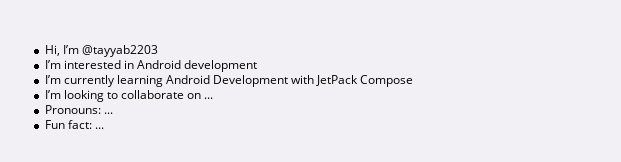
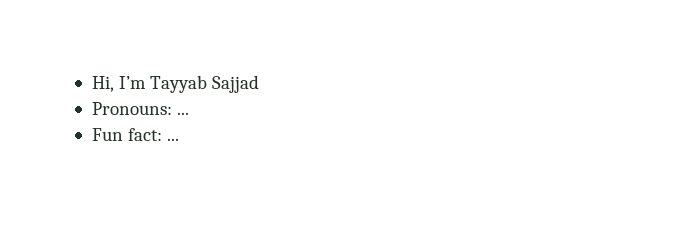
- Hi, I’m @tayyab2203
- I’m interested in Android development
- I’m currently learning Android Development with JetPack Compose
- I’m looking to collaborate on ...
+ Hi, I’m Tayyab Sajjad

